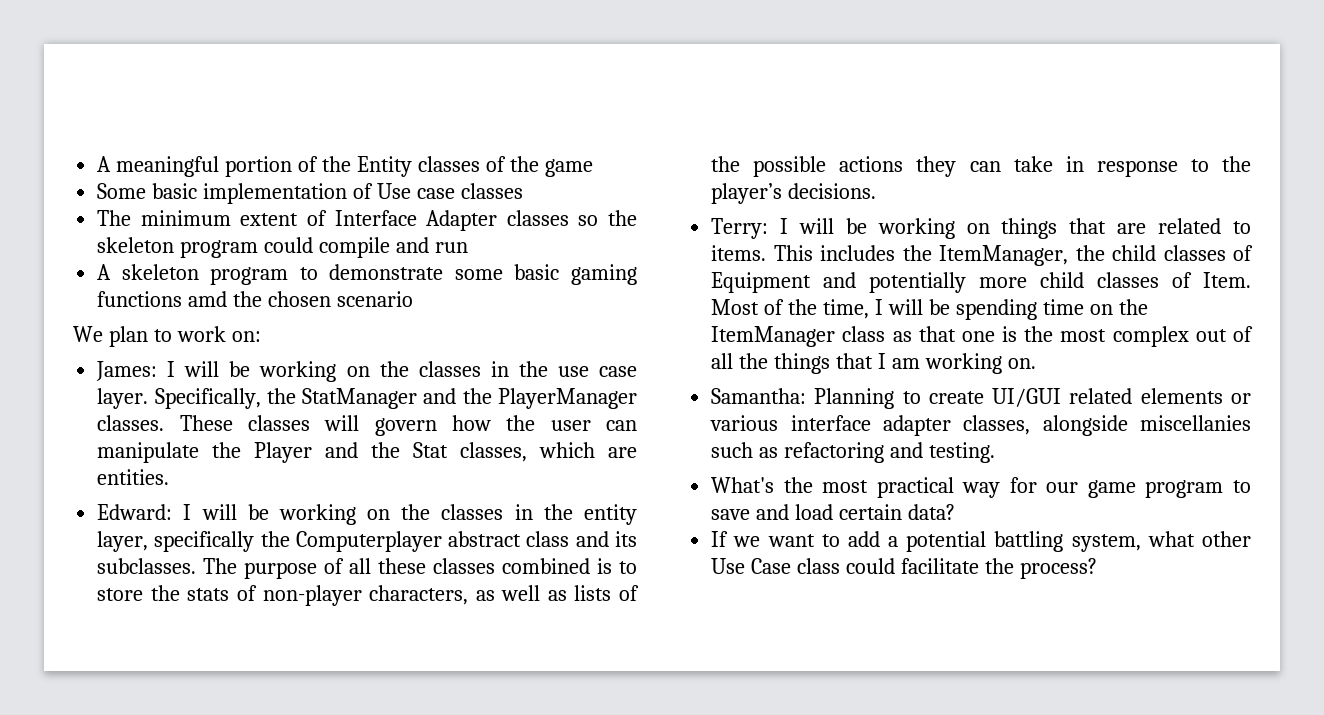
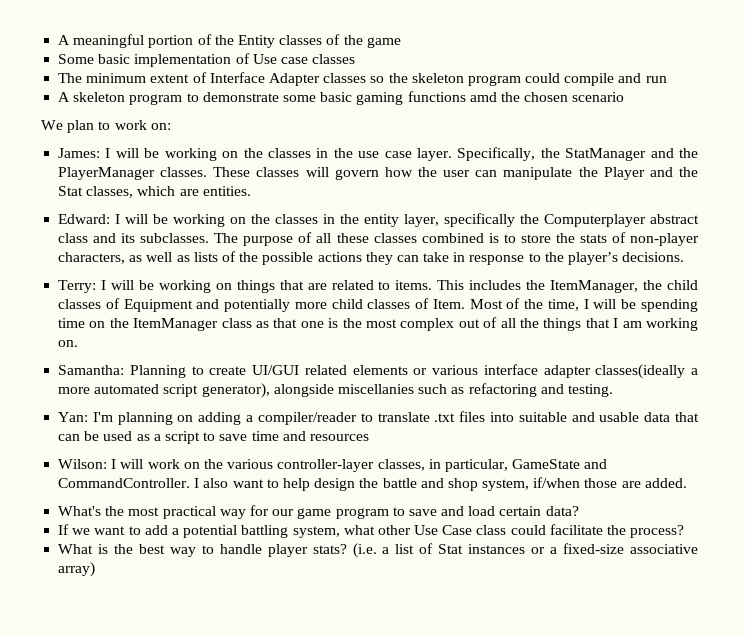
- Samantha: Planning to create UI/GUI related elements or various interface adapter classes, alongside miscellanies such as refactoring and testing.
+ Samantha: Planning to create UI/GUI related elements or various interface adapter classes(ideally a more automated script generator), alongside miscellanies such as refactoring and testing.
+ Yan: I'm planning on adding a compiler/reader to translate .txt files into suitable and usable data that can be used as a script to save time and resources
+ Wilson: I will work on the various controller-layer classes, in particular, GameState and CommandController. I also want to help design the battle and shop system, if/when those are added.
+ What is the best way to handle player stats? (i.e. a list of Stat instances or a fixed-size associative array)

